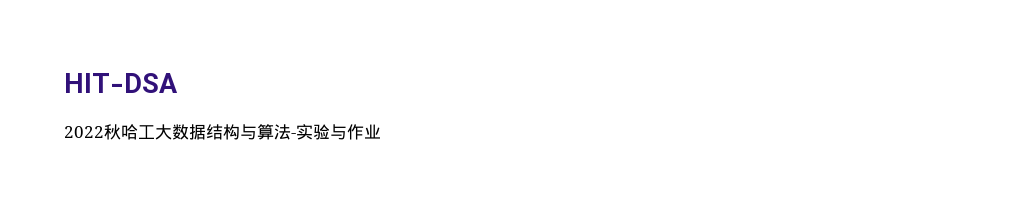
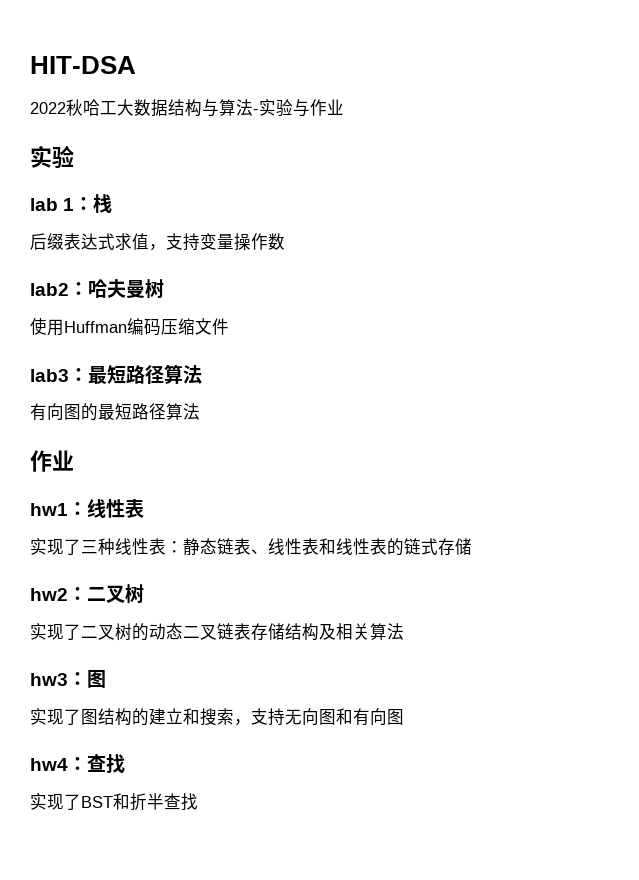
  2022秋哈工大数据结构与算法-实验与作业
+ 实验
+ lab 1：栈
+ 后缀表达式求值，支持变量操作数
+ lab2：哈夫曼树
+ 使用Huffman编码压缩文件
+ lab3：最短路径算法
+ 有向图的最短路径算法
+ 作业
+ hw1：线性表
+ 实现了三种线性表：静态链表、线性表和线性表的链式存储
+ hw2：二叉树
+ 实现了二叉树的动态二叉链表存储结构及相关算法
+ hw3：图
+ 实现了图结构的建立和搜索，支持无向图和有向图
+ hw4：查找
+ 实现了BST和折半查找

